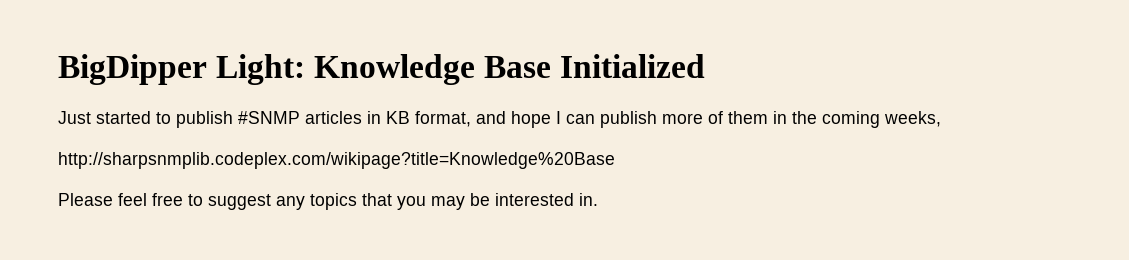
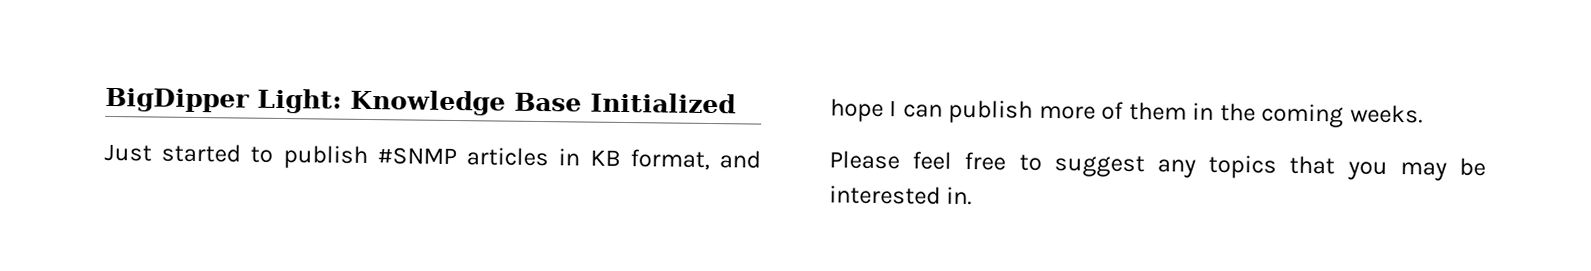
- Just started to publish #SNMP articles in KB format, and hope I can publish more of them in the coming weeks,
- http://sharpsnmplib.codeplex.com/wikipage?title=Knowledge%20Base
+ Just started to publish #SNMP articles in KB format, and hope I can publish more of them in the coming weeks.

